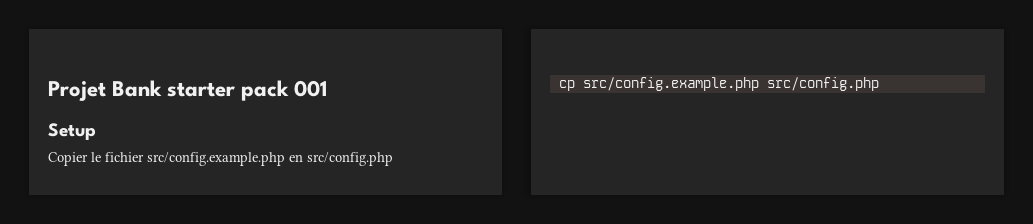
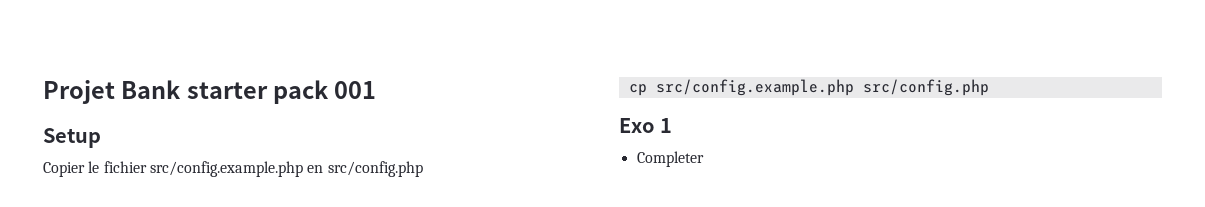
+ Exo 1
+ Completer

